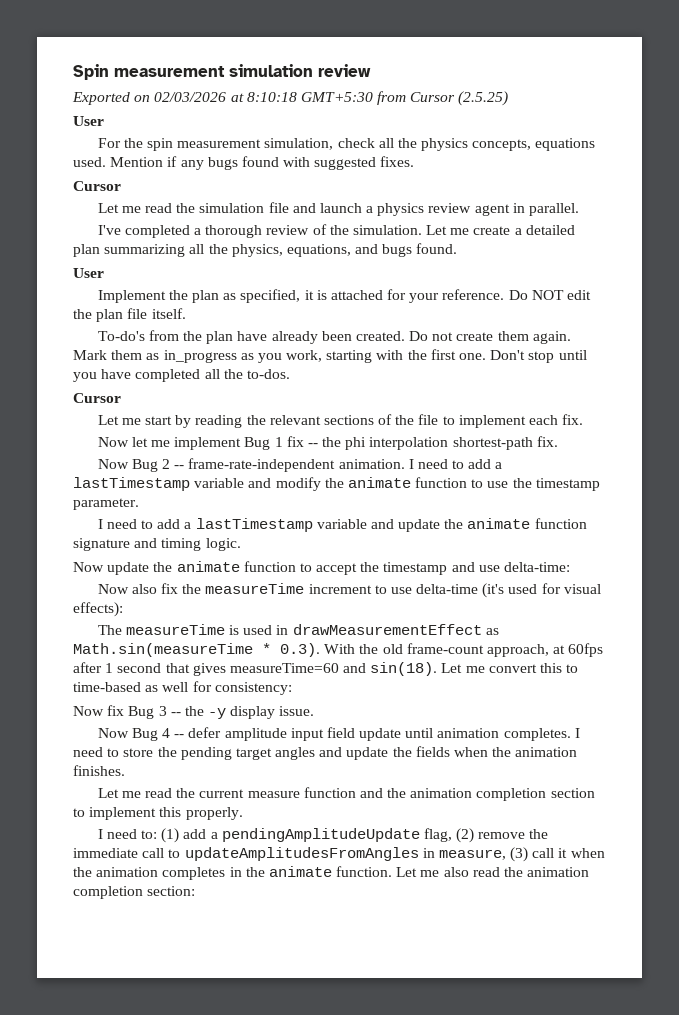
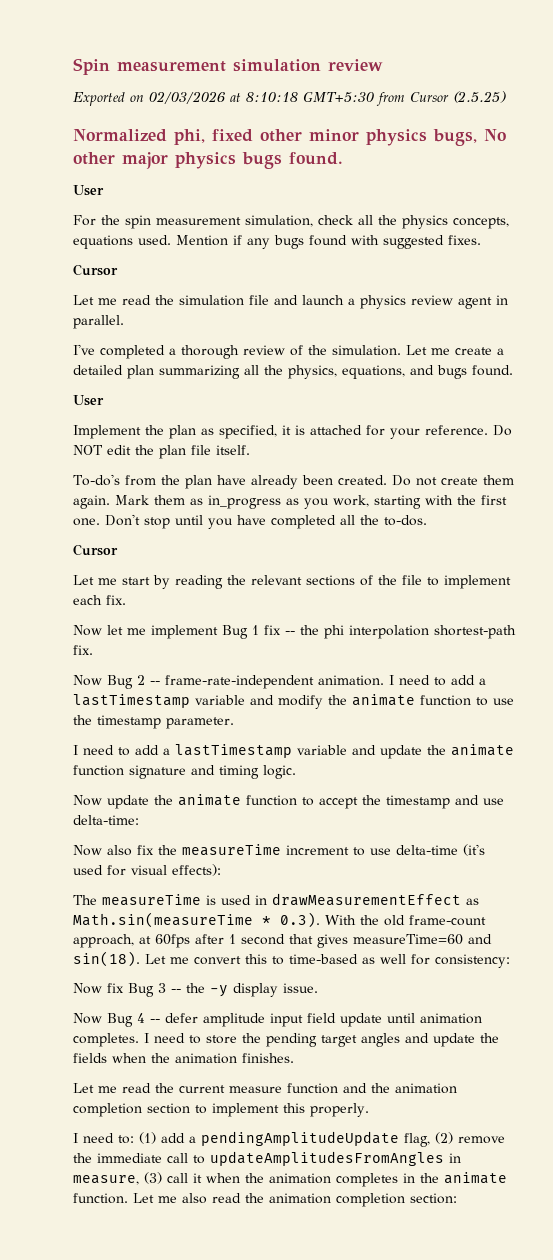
+ Normalized phi, fixed other minor physics bugs, No other major physics bugs found.

